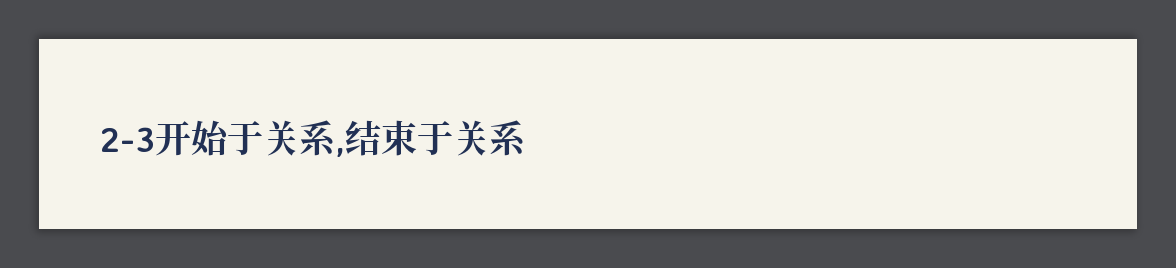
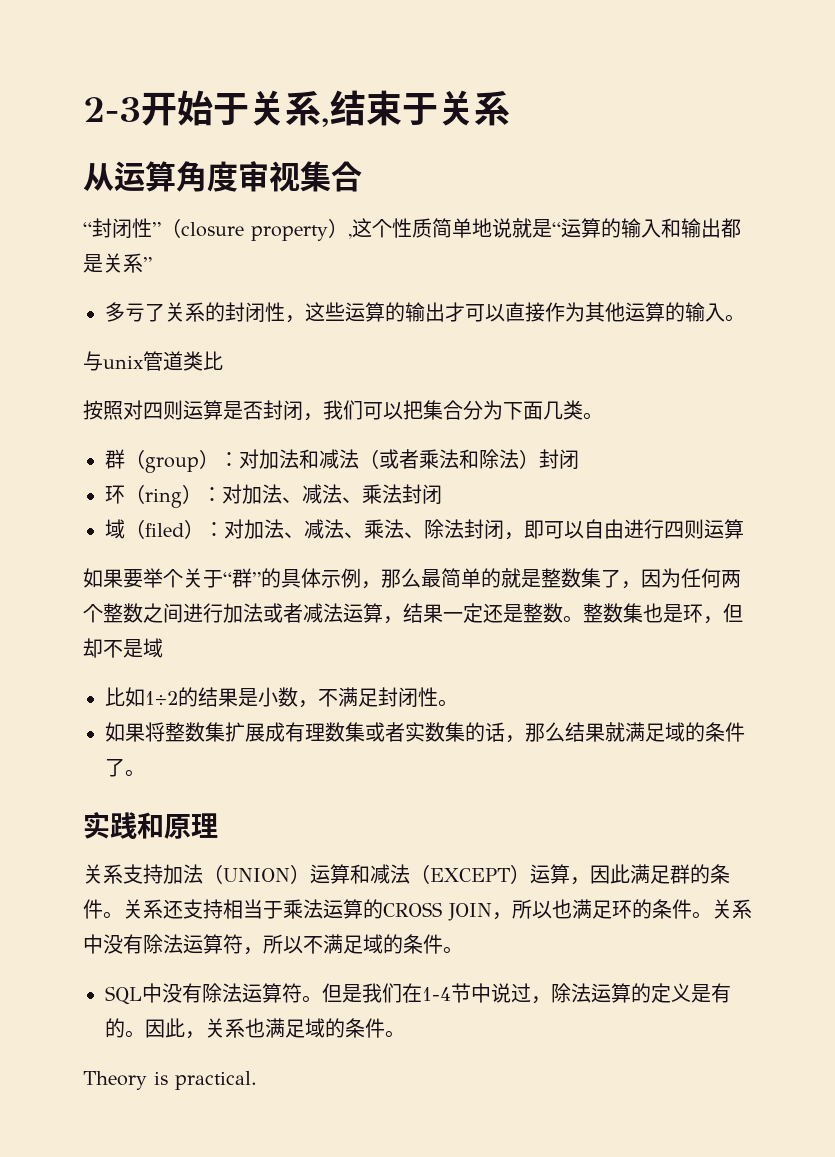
+ 从运算角度审视集合
+ “封闭性”（closure property）,这个性质简单地说就是“运算的输入和输出都是关系”
+ 多亏了关系的封闭性，这些运算的输出才可以直接作为其他运算的输入。
+ 与unix管道类比
+ 按照对四则运算是否封闭，我们可以把集合分为下面几类。
+ 群（group）：对加法和减法（或者乘法和除法）封闭
+ 环（ring）：对加法、减法、乘法封闭
+ 域（filed）：对加法、减法、乘法、除法封闭，即可以自由进行四则运算
+ 如果要举个关于“群”的具体示例，那么最简单的就是整数集了，因为任何两个整数之间进行加法或者减法运算，结果一定还是整数。整数集也是环，但却不是域
+ 比如1÷2的结果是小数，不满足封闭性。
+ 如果将整数集扩展成有理数集或者实数集的话，那么结果就满足域的条件了。
+ 实践和原理
+ 关系支持加法（UNION）运算和减法（EXCEPT）运算，因此满足群的条件。关系还支持相当于乘法运算的CROSS JOIN，所以也满足环的条件。关系中没有除法运算符，所以不满足域的条件。
+ SQL中没有除法运算符。但是我们在1-4节中说过，除法运算的定义是有的。因此，关系也满足域的条件。
+ Theory is practical.

